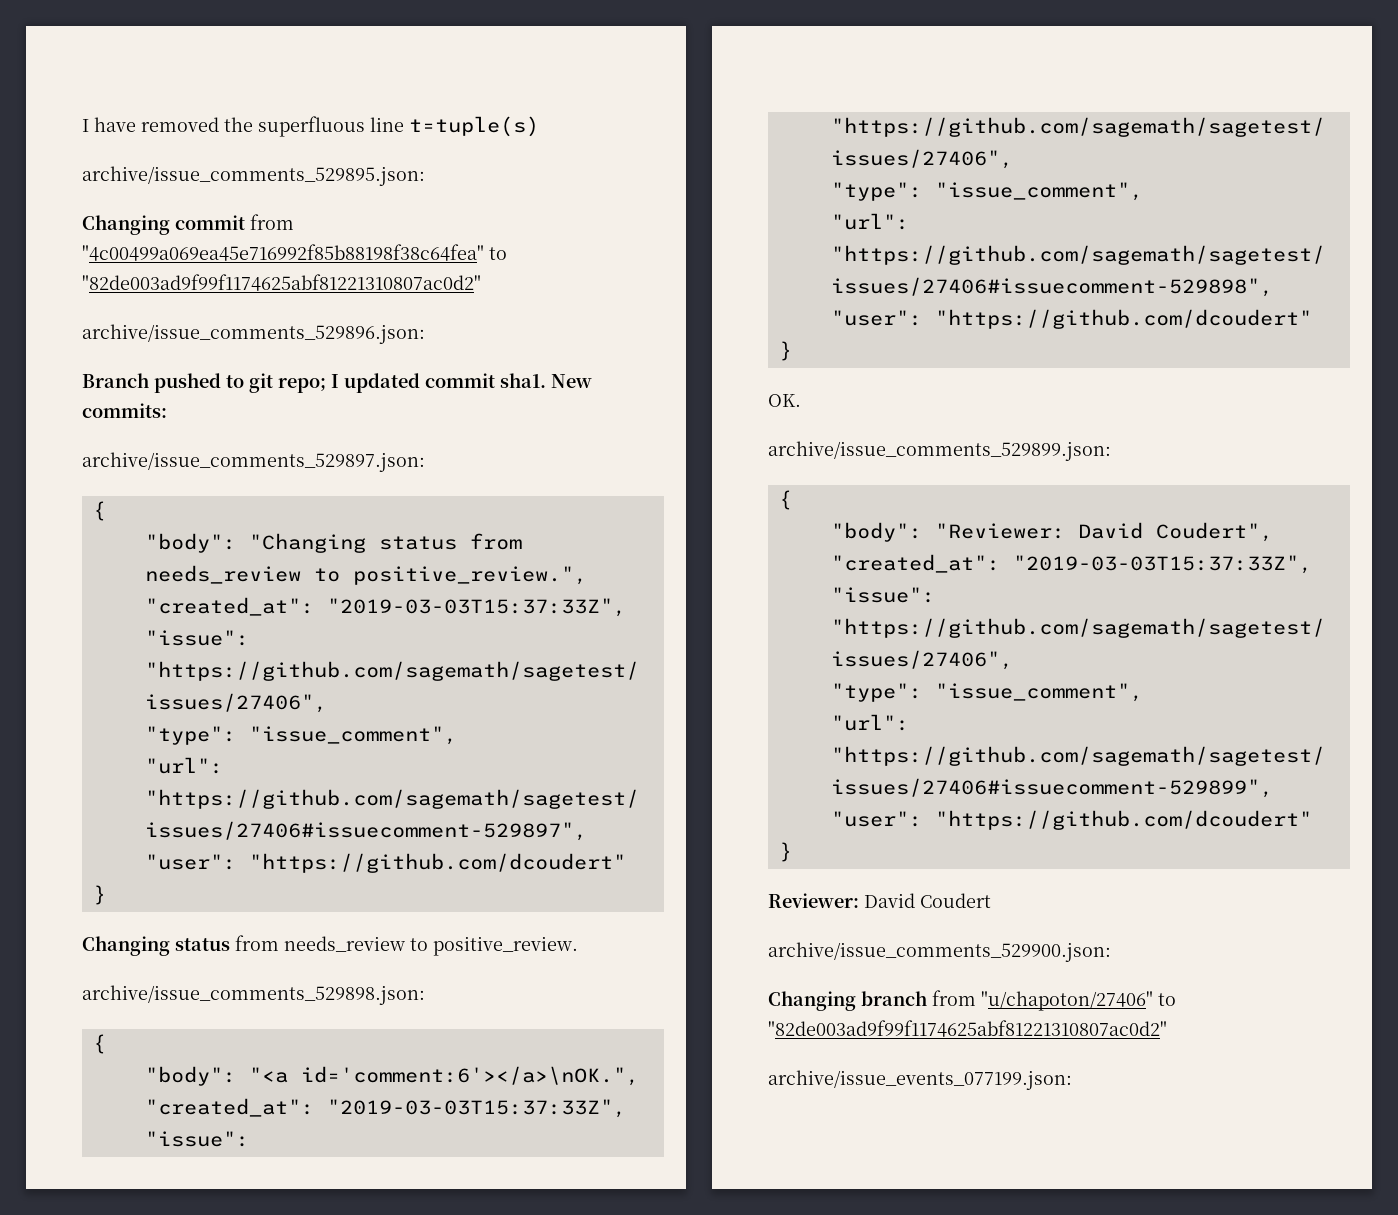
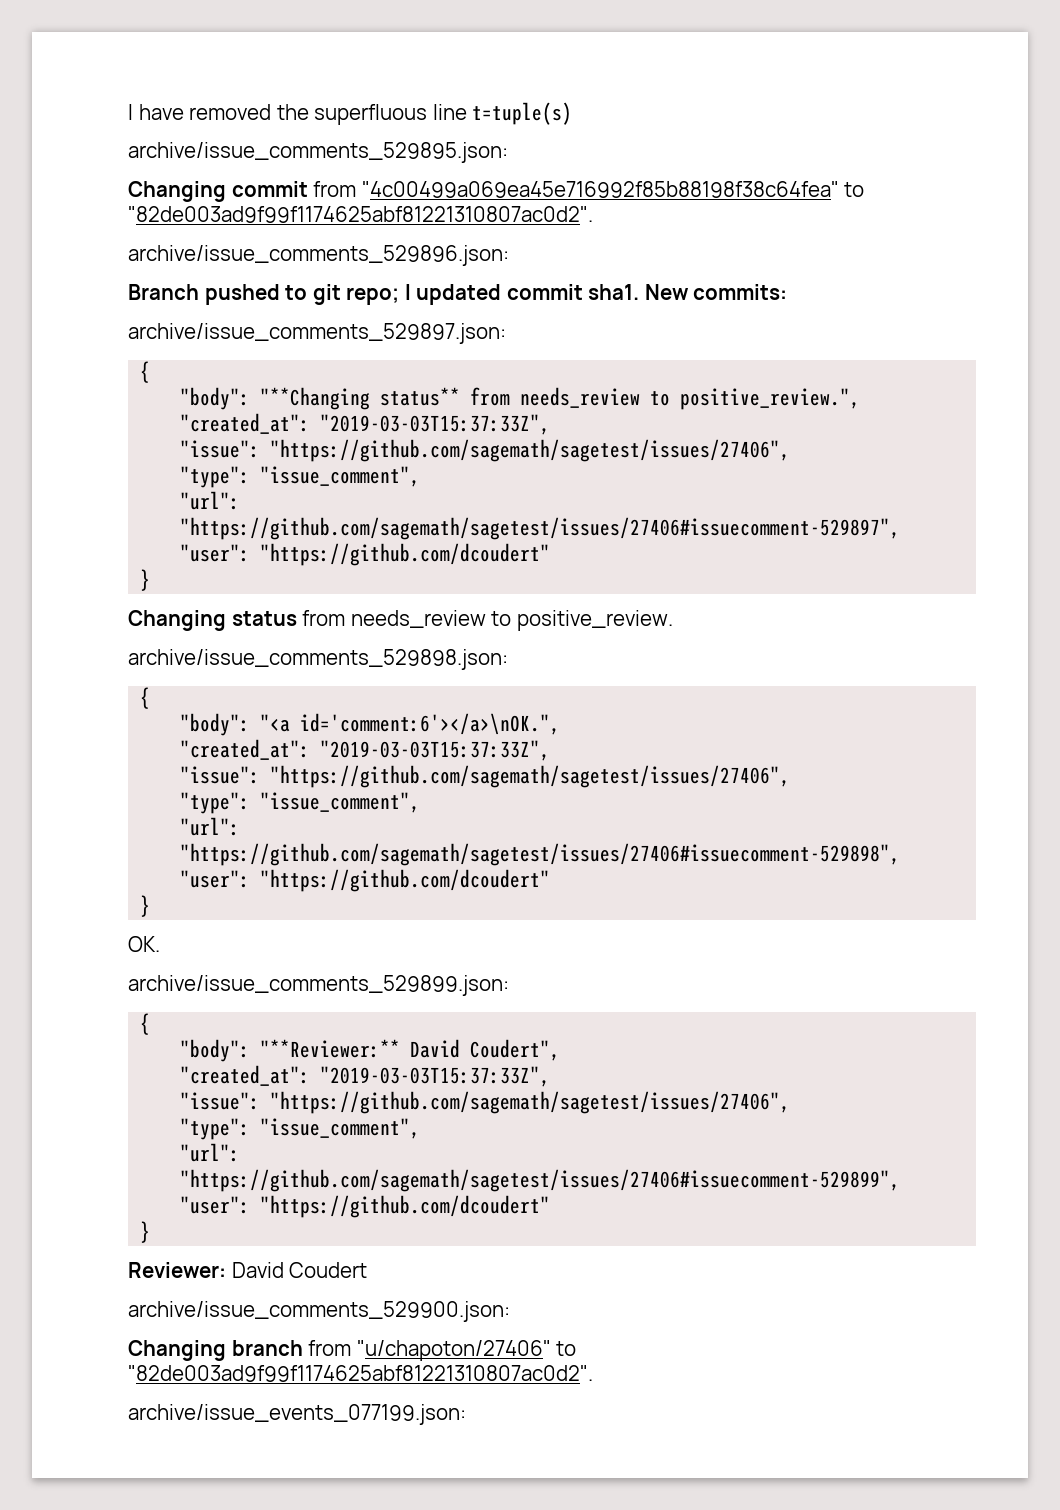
- Changing commit from "4c00499a069ea45e716992f85b88198f38c64fea" to "82de003ad9f99f1174625abf81221310807ac0d2"
+ Changing commit from "4c00499a069ea45e716992f85b88198f38c64fea" to "82de003ad9f99f1174625abf81221310807ac0d2".
- "body": "Changing status from needs_review to positive_review.",
+ "body": "**Changing status** from needs_review to positive_review.",
- "body": "Reviewer: David Coudert",
+ "body": "**Reviewer:** David Coudert",
- Changing branch from "u/chapoton/27406" to "82de003ad9f99f1174625abf81221310807ac0d2"
+ Changing branch from "u/chapoton/27406" to "82de003ad9f99f1174625abf81221310807ac0d2".

